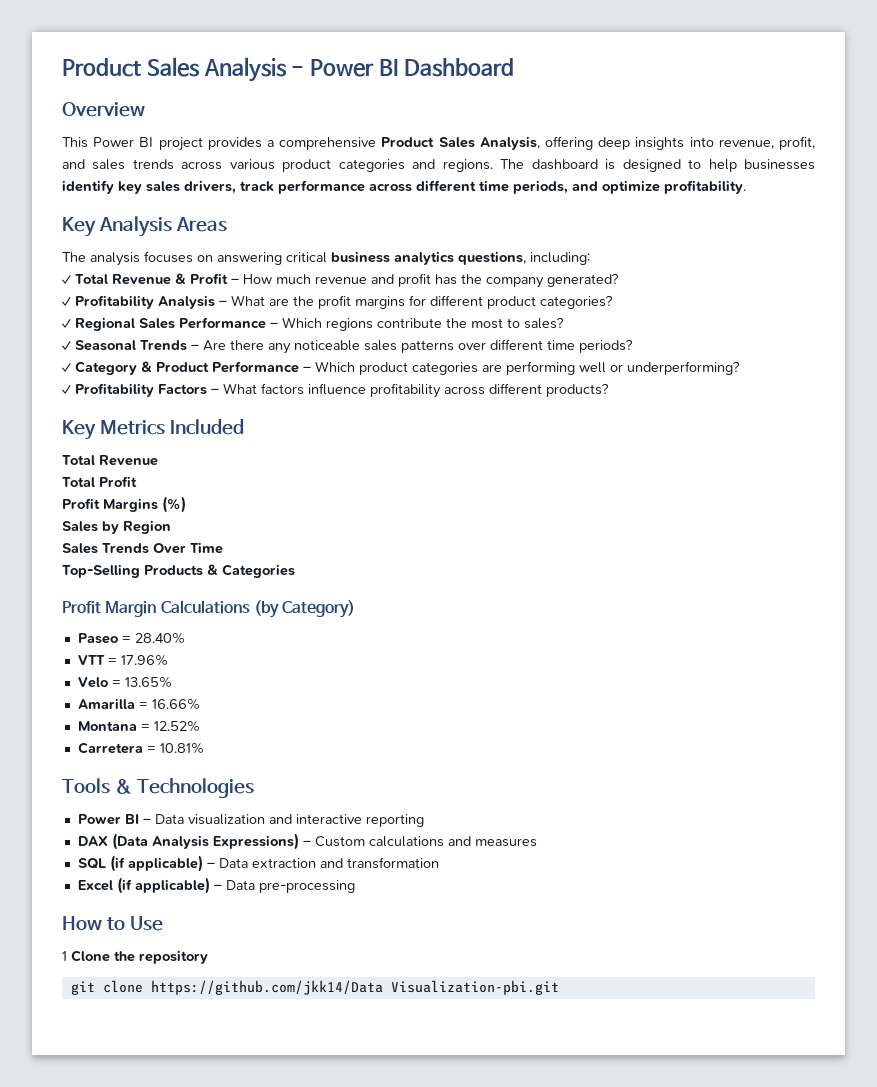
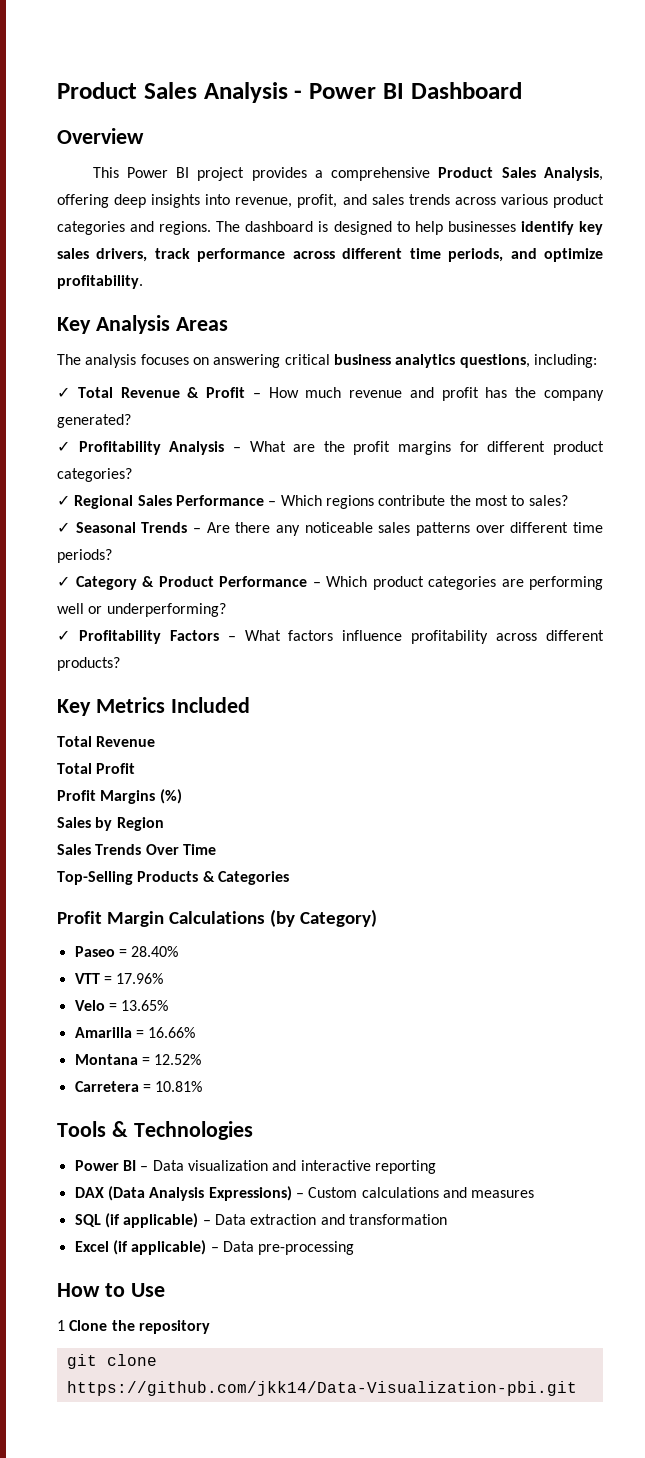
- git clone https://github.com/jkk14/Data Visualization-pbi.git
+ git clone https://github.com/jkk14/Data-Visualization-pbi.git

